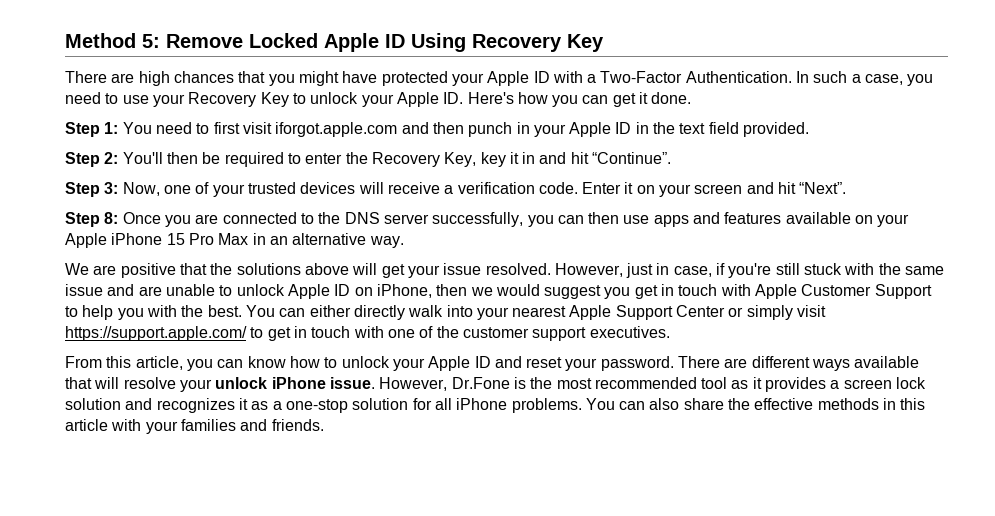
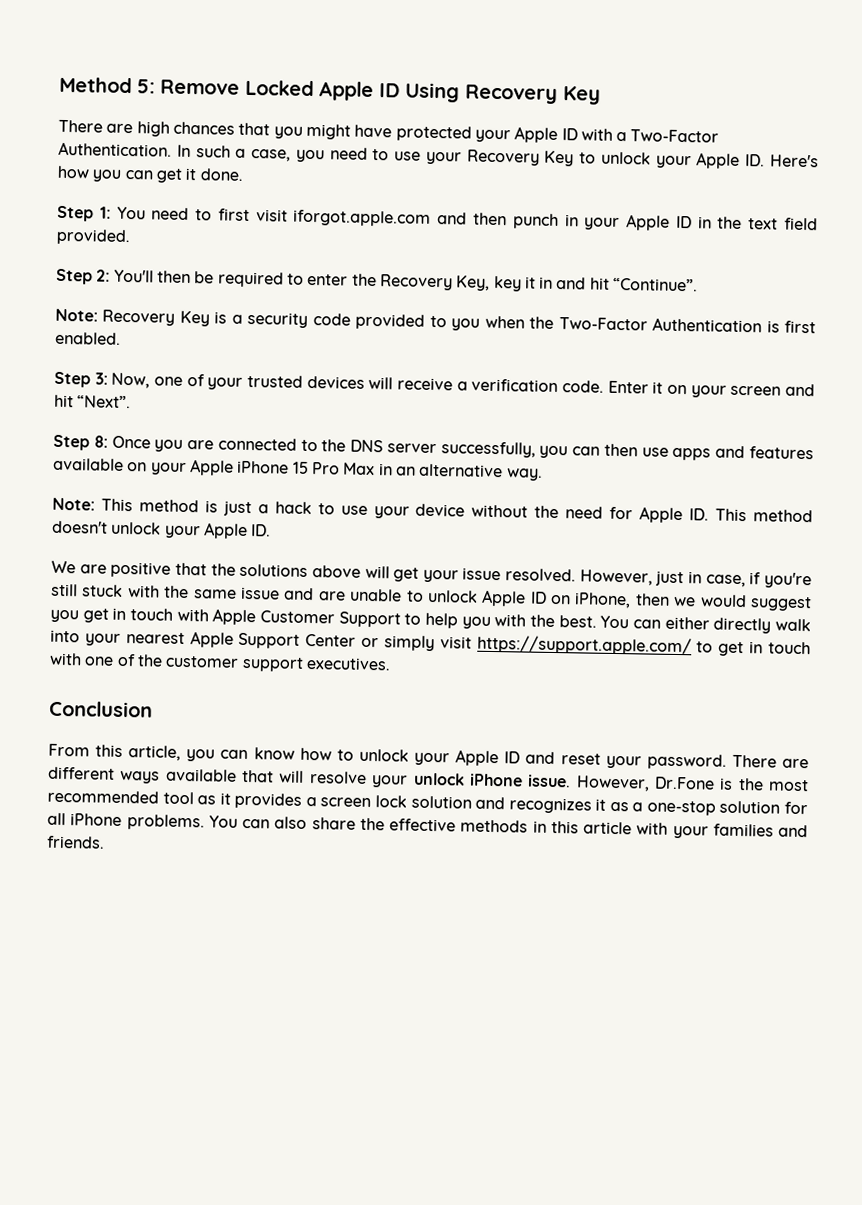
+ Note: Recovery Key is a security code provided to you when the Two-Factor Authentication is first enabled.
+ Note: This method is just a hack to use your device without the need for Apple ID. This method doesn't unlock your Apple ID.
+ Conclusion

